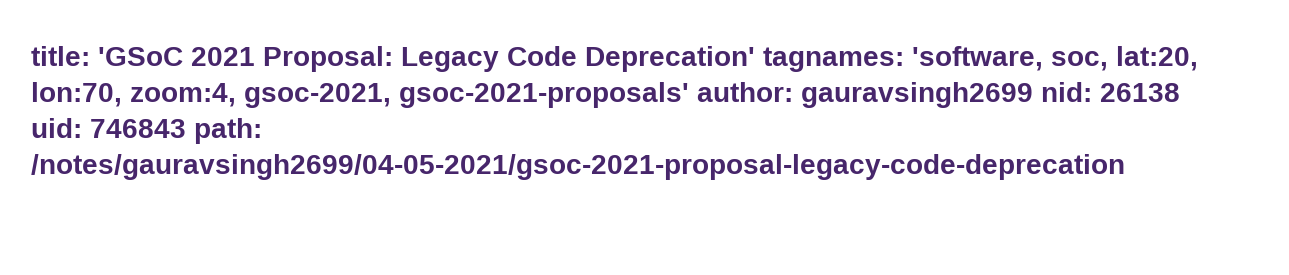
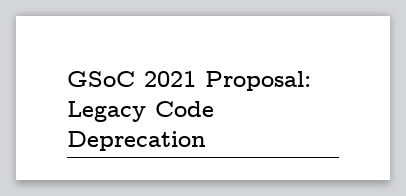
- title: 'GSoC 2021 Proposal: Legacy Code Deprecation' tagnames: 'software, soc, lat:20, lon:70, zoom:4, gsoc-2021, gsoc-2021-proposals' author: gauravsingh2699 nid: 26138 uid: 746843 path: /notes/gauravsingh2699/04-05-2021/gsoc-2021-proposal-legacy-code-deprecation
+ GSoC 2021 Proposal: Legacy Code Deprecation

